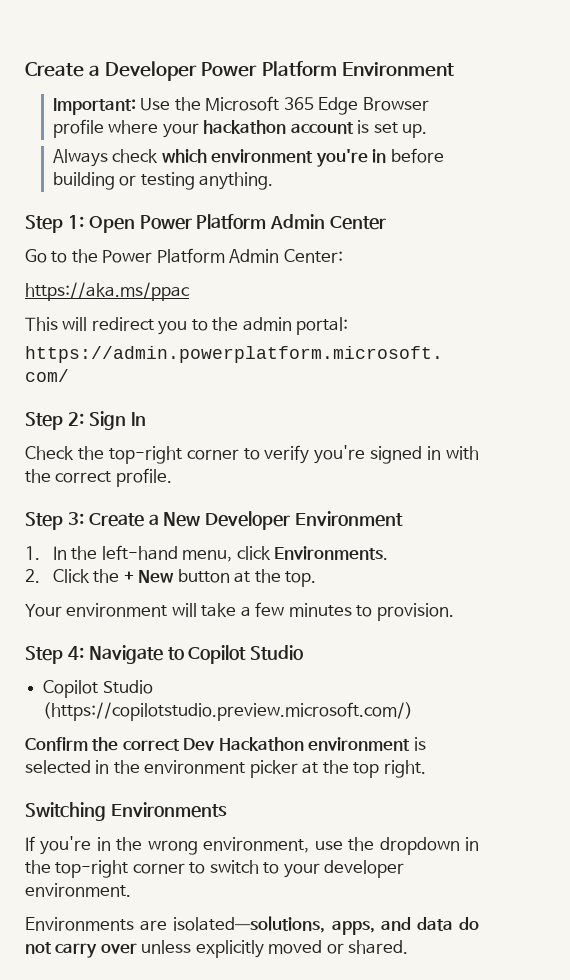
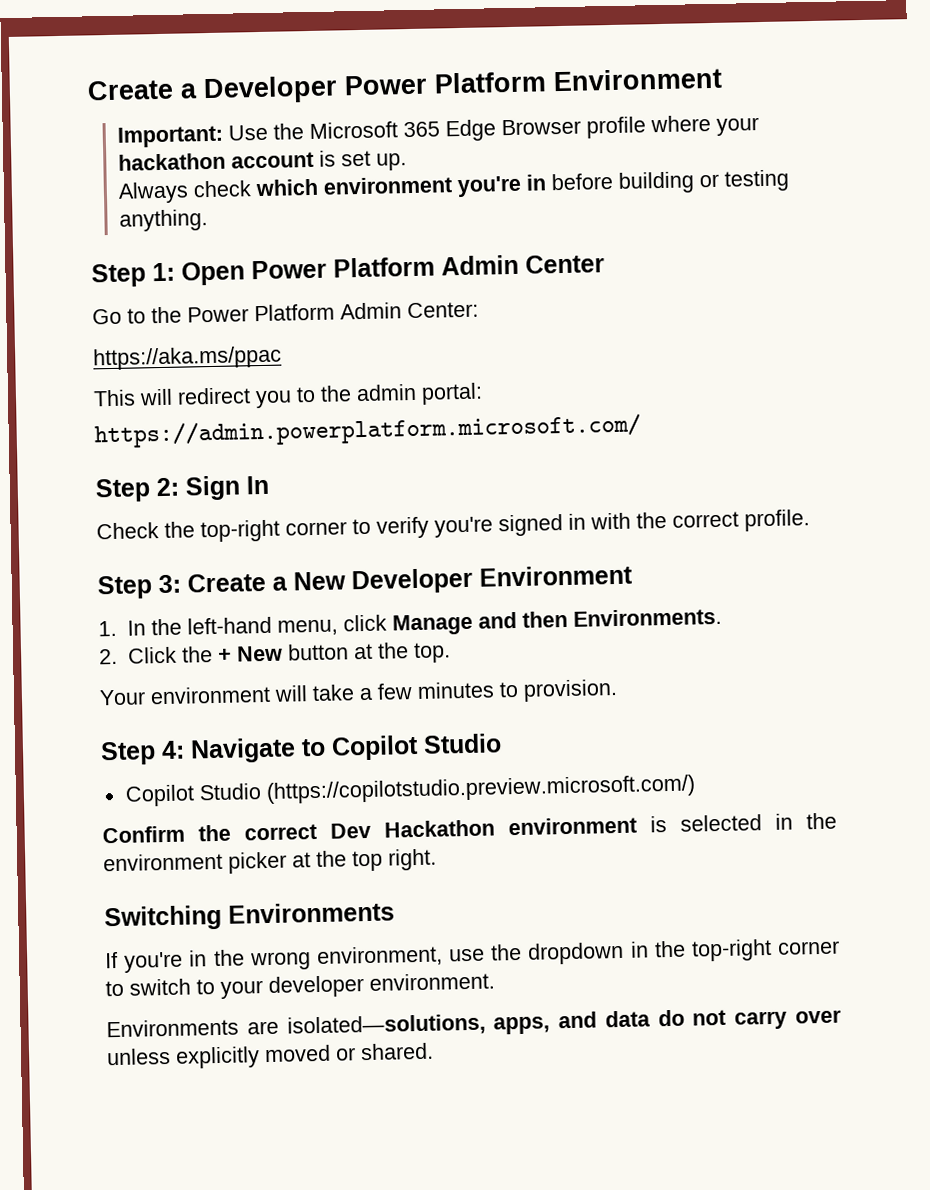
- 1. In the left-hand menu, click Environments.
+ 1. In the left-hand menu, click Manage and then Environments.

